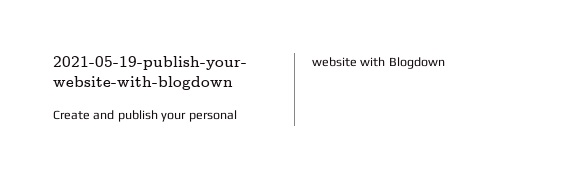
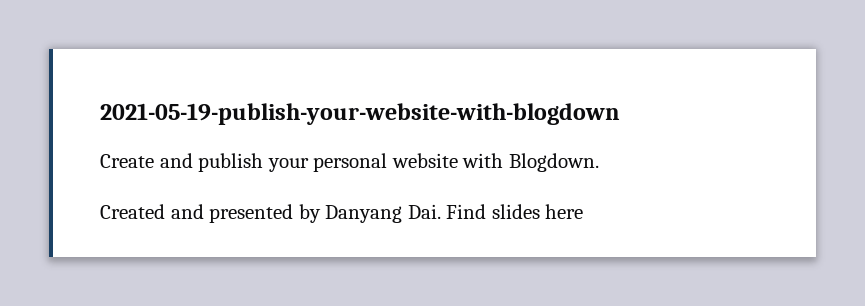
- Create and publish your personal website with Blogdown
+ Create and publish your personal website with Blogdown.
+ Created and presented by Danyang Dai. Find slides here

